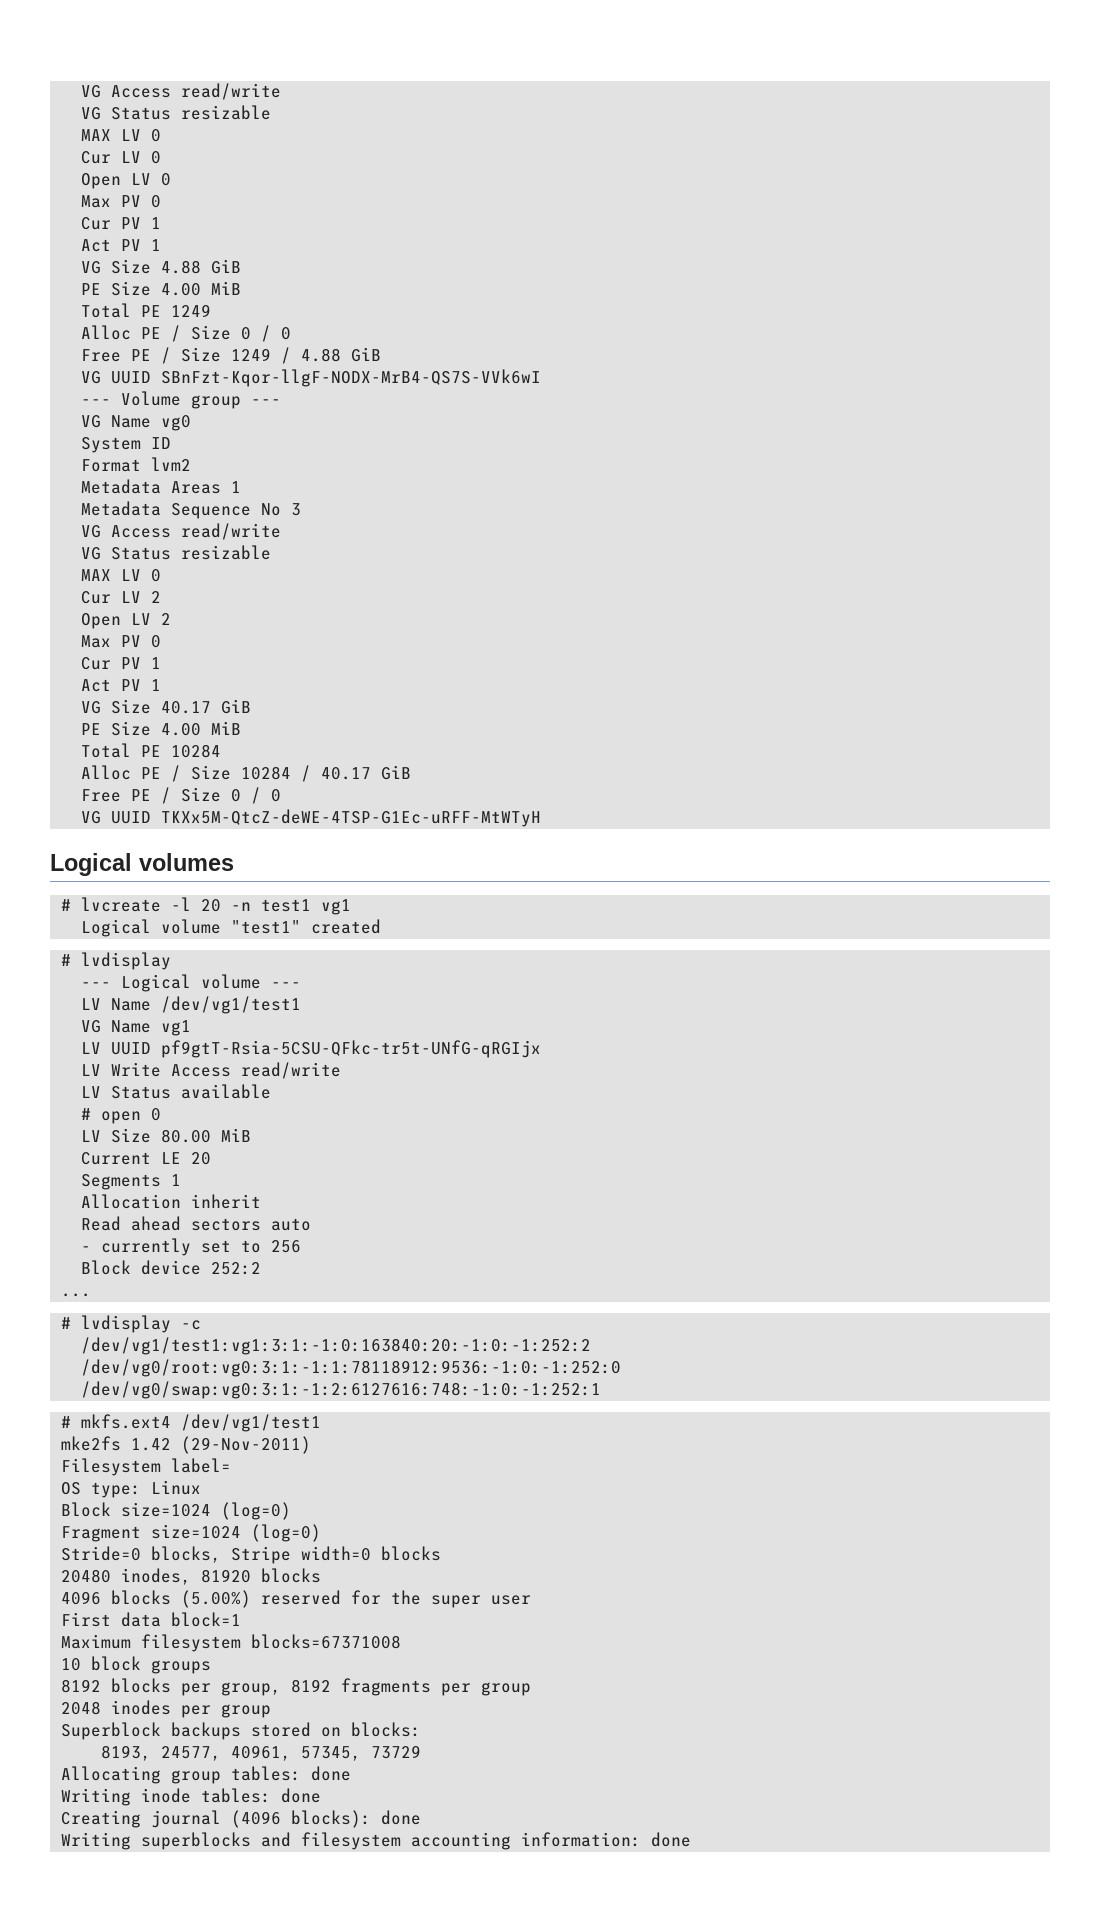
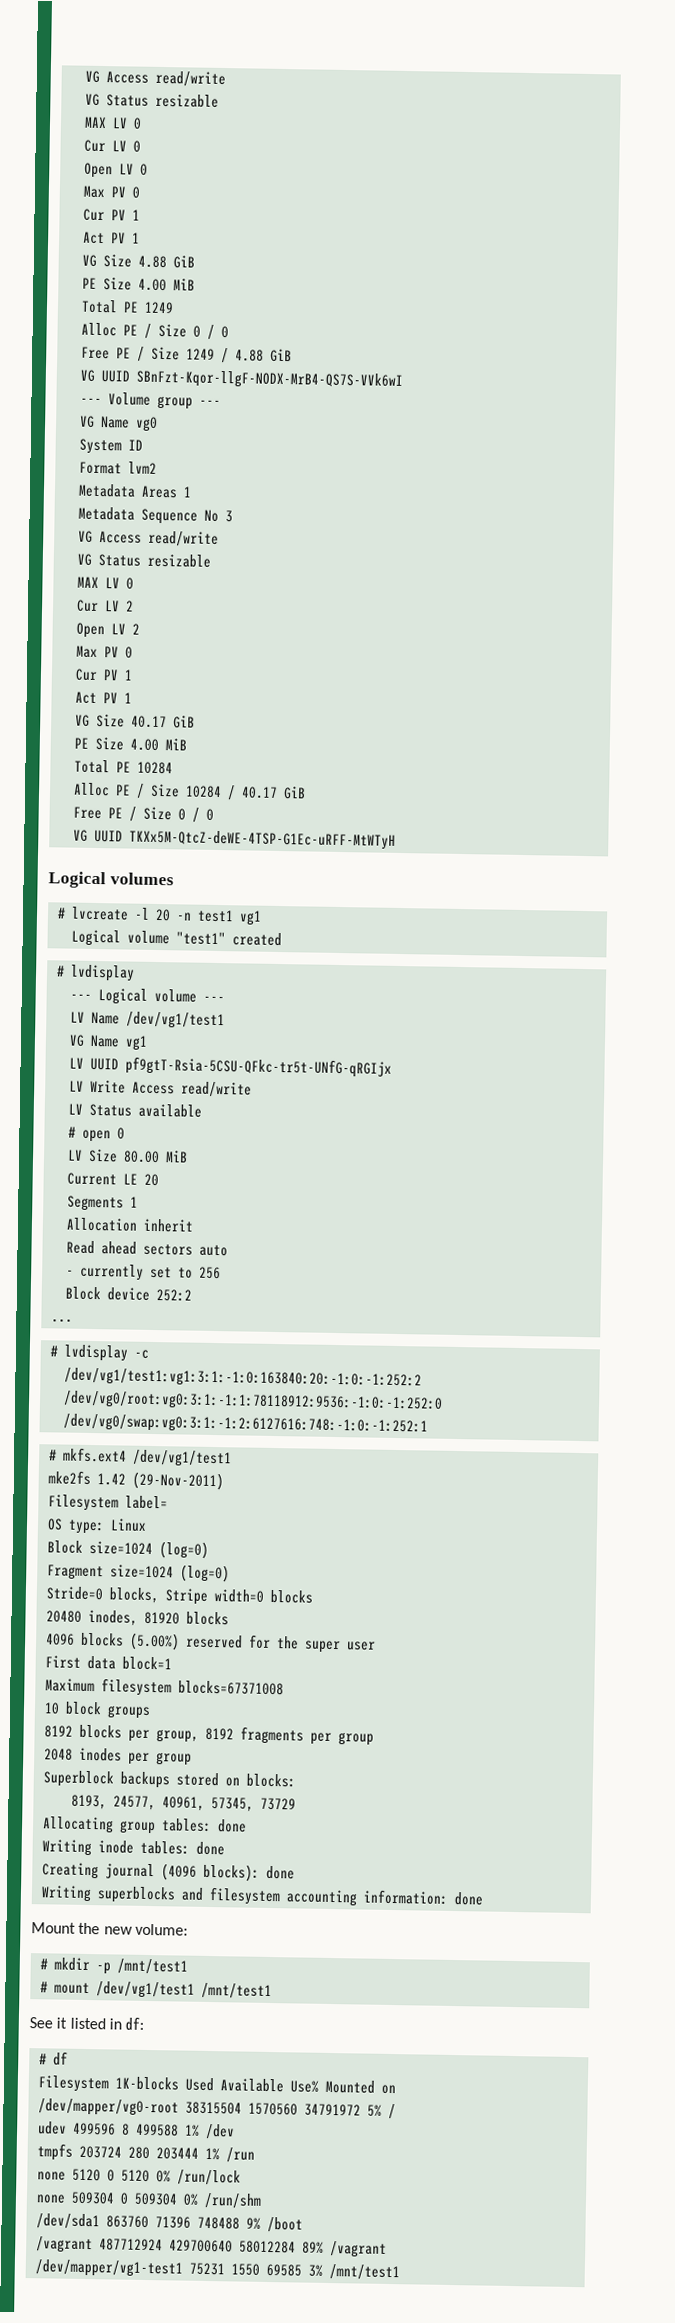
+ Mount the new volume:
+ # mkdir -p /mnt/test1
+ # mount /dev/vg1/test1 /mnt/test1
+ See it listed in df:
+ # df
+ Filesystem 1K-blocks Used Available Use% Mounted on
+ /dev/mapper/vg0-root 38315504 1570560 34791972 5% /
+ udev 499596 8 499588 1% /dev
+ tmpfs 203724 280 203444 1% /run
+ none 5120 0 5120 0% /run/lock
+ none 509304 0 509304 0% /run/shm
+ /dev/sda1 863760 71396 748488 9% /boot
+ /vagrant 487712924 429700640 58012284 89% /vagrant
+ /dev/mapper/vg1-test1 75231 1550 69585 3% /mnt/test1

